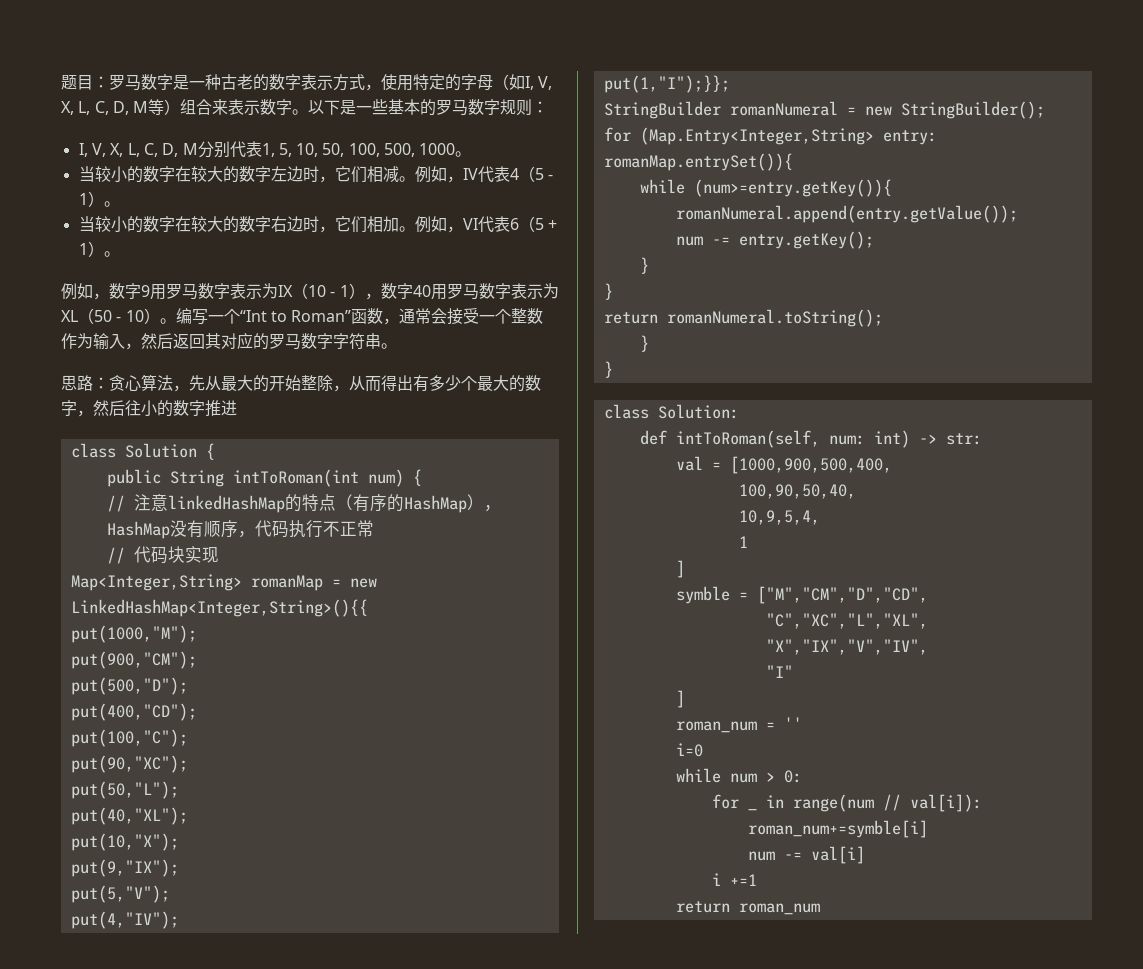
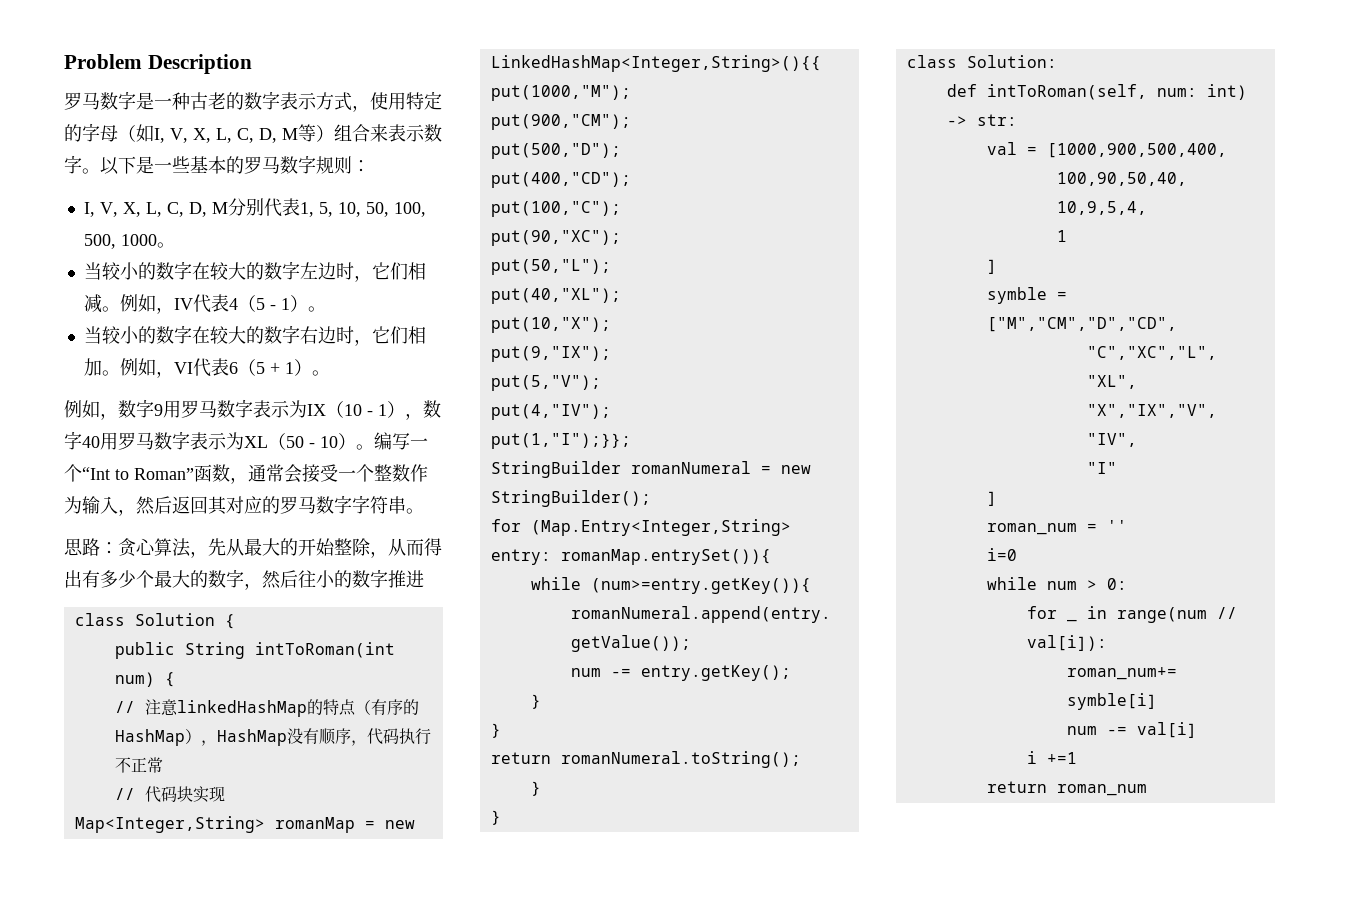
- 题目：罗马数字是一种古老的数字表示方式，使用特定的字母（如I, V, X, L, C, D, M等）组合来表示数字。
+ Problem Description
+ 罗马数字是一种古老的数字表示方式，使用特定的字母（如I, V, X, L, C, D, M等）组合来表示数字。

